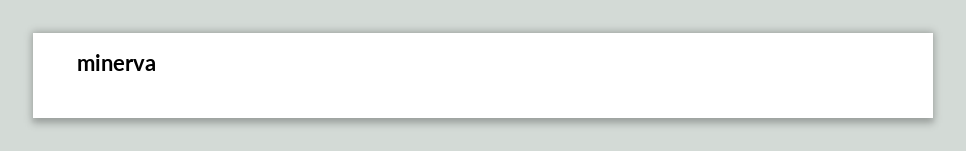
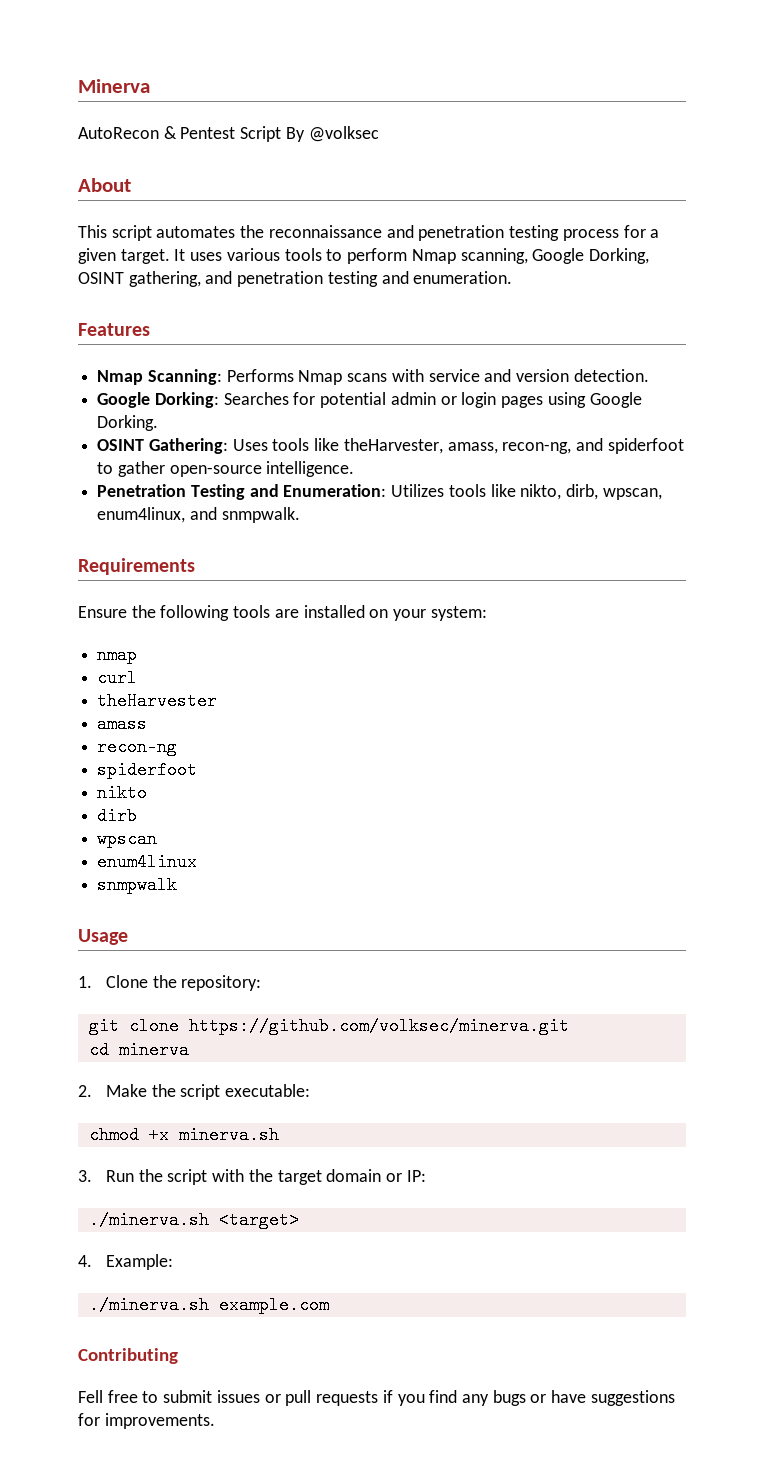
- minerva
+ Minerva
+ AutoRecon & Pentest Script By @volksec
+ About
+ This script automates the reconnaissance and penetration testing process for a given target. It uses various tools to perform Nmap scanning, Google Dorking, OSINT gathering, and penetration testing and enumeration.
+ Features
+ Nmap Scanning: Performs Nmap scans with service and version detection.
+ Google Dorking: Searches for potential admin or login pages using Google Dorking.
+ OSINT Gathering: Uses tools like theHarvester, amass, recon-ng, and spiderfoot to gather open-source intelligence.
+ Penetration Testing and Enumeration: Utilizes tools like nikto, dirb, wpscan, enum4linux, and snmpwalk.
+ Requirements
+ Ensure the following tools are installed on your system:
+ nmap
+ curl
+ theHarvester
+ amass
+ recon-ng
+ spiderfoot
+ nikto
+ dirb
+ wpscan
+ enum4linux
+ snmpwalk
+ Usage
+ 1. Clone the repository:
+ git clone https://github.com/volksec/minerva.git
+ cd minerva
+ 2. Make the script executable:
+ chmod +x minerva.sh
+ 3. Run the script with the target domain or IP:
+ ./minerva.sh <target>
+ 4. Example:
+ ./minerva.sh example.com
+ Contributing
+ Fell free to submit issues or pull requests if you find any bugs or have suggestions for improvements.

